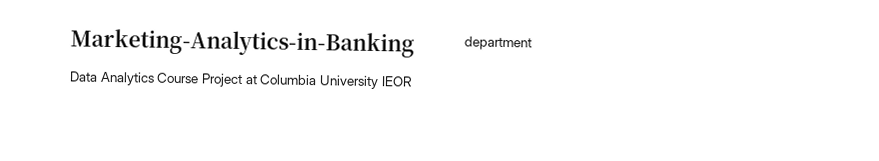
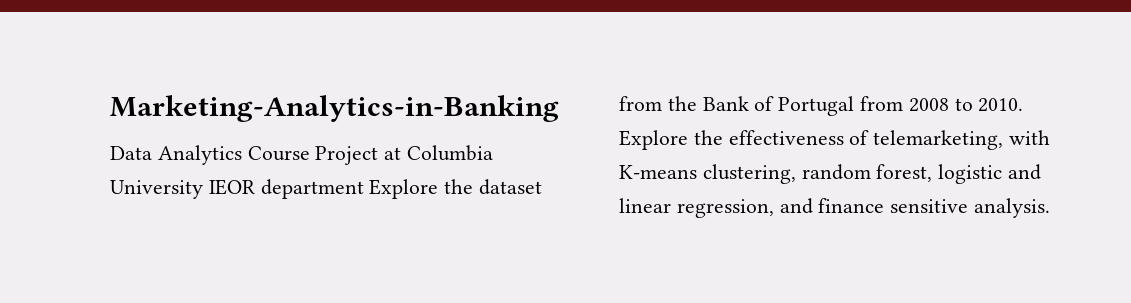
- Data Analytics Course Project at Columbia University IEOR department
+ Data Analytics Course Project at Columbia University IEOR department Explore the dataset from the Bank of Portugal from 2008 to 2010. Explore the effectiveness of telemarketing, with K-means clustering, random forest, logistic and linear regression, and finance sensitive analysis.

